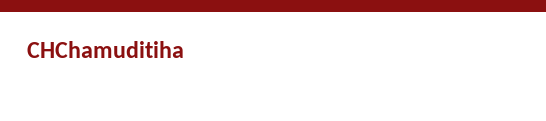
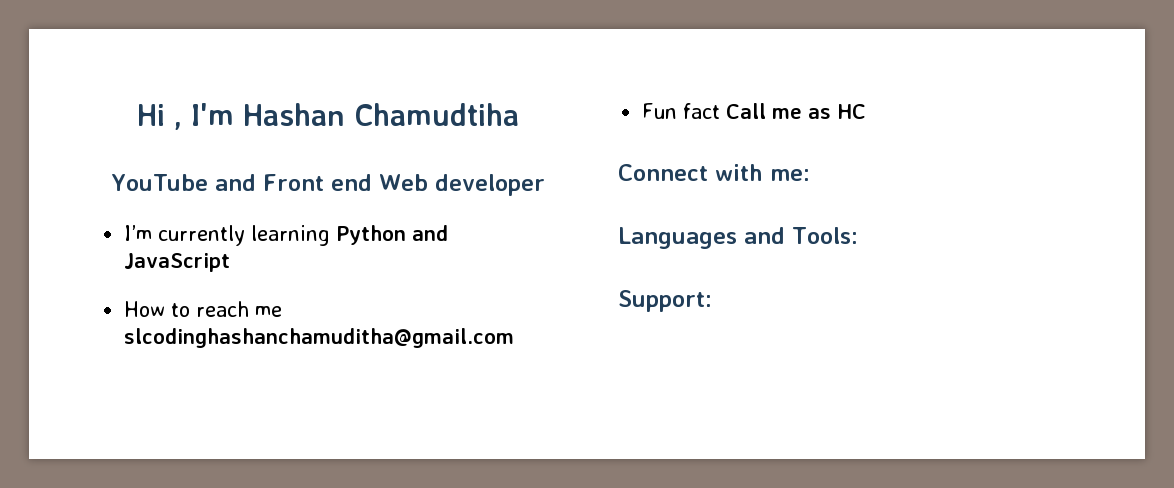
- CHChamuditiha
+ Hi , I'm Hashan Chamudtiha
+ YouTube and Front end Web developer
+ I’m currently learning Python and JavaScript
+ How to reach me slcodinghashanchamuditha@gmail.com
+ Fun fact Call me as HC
+ Connect with me:
+ Languages and Tools:
+ Support:

